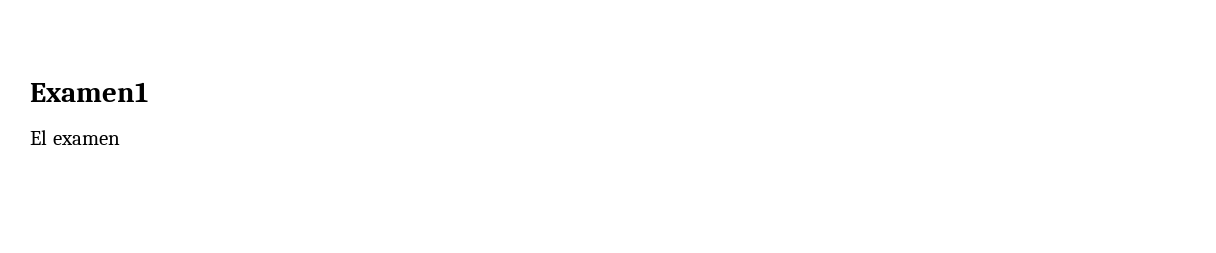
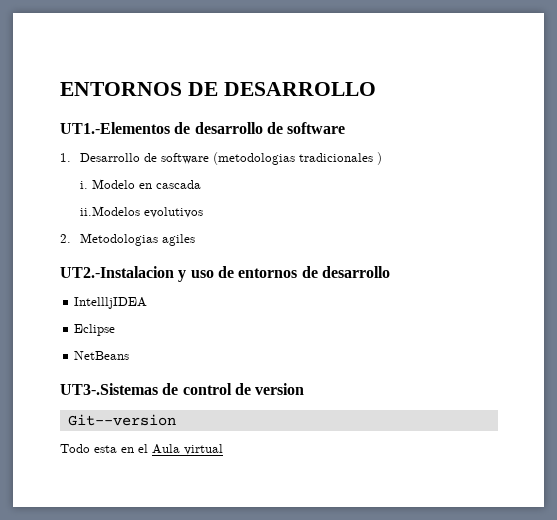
- Examen1
- El examen
+ ENTORNOS DE DESARROLLO
+ UT1.-Elementos de desarrollo de software
+ 1. Desarrollo de software (metodologias tradicionales )
+ i. Modelo en cascada
+ ii.Modelos evolutivos
+ 2. Metodologias agiles
+ UT2.-Instalacion y uso de entornos de desarrollo
+ IntellljIDEA
+ Eclipse
+ NetBeans
+ UT3-.Sistemas de control de version
+ Git--version
+ Todo esta en el Aula virtual

